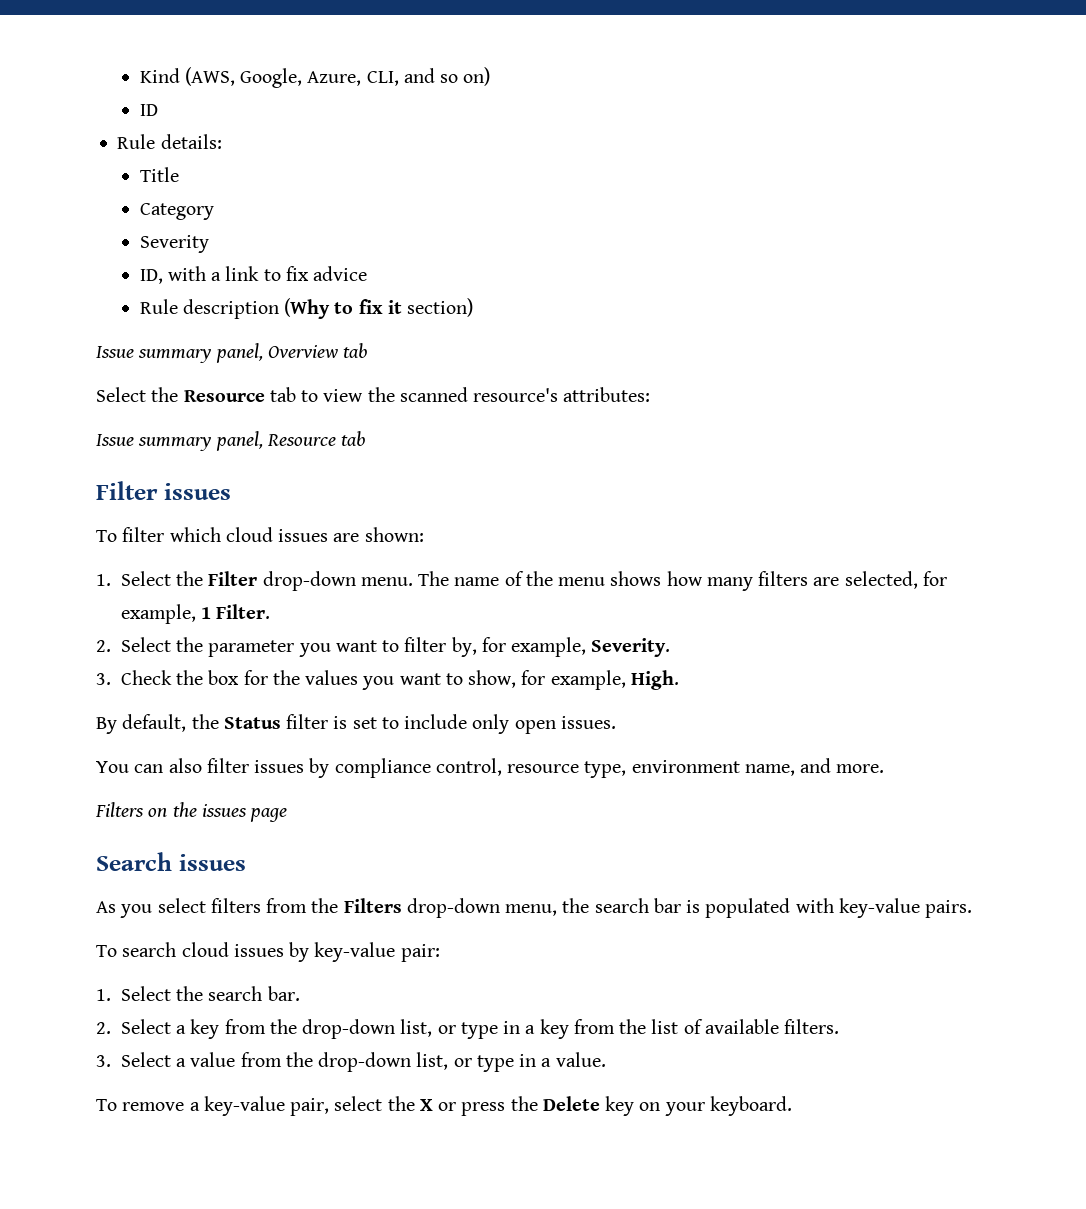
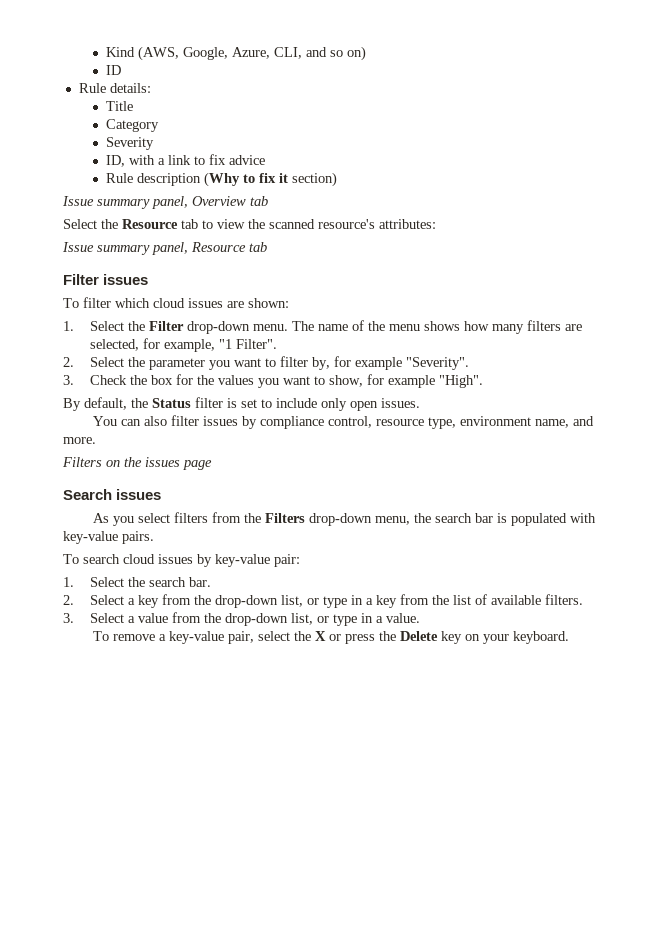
- The name of the menu shows how many filters are selected, for example, 1 Filter.
+ The name of the menu shows how many filters are selected, for example, "1 Filter".
- 2. Select the parameter you want to filter by, for example, Severity.
+ 2. Select the parameter you want to filter by, for example "Severity".
- 3. Check the box for the values you want to show, for example, High.
+ 3. Check the box for the values you want to show, for example "High".

